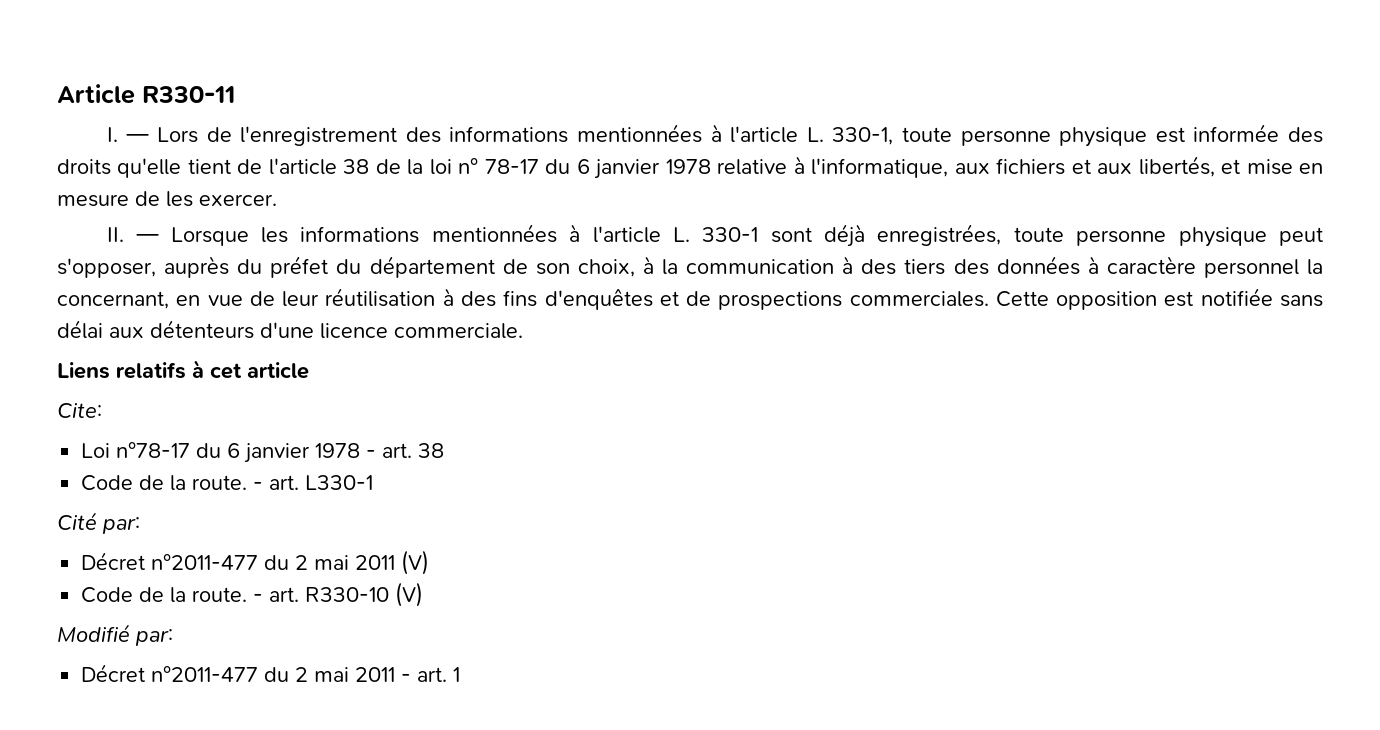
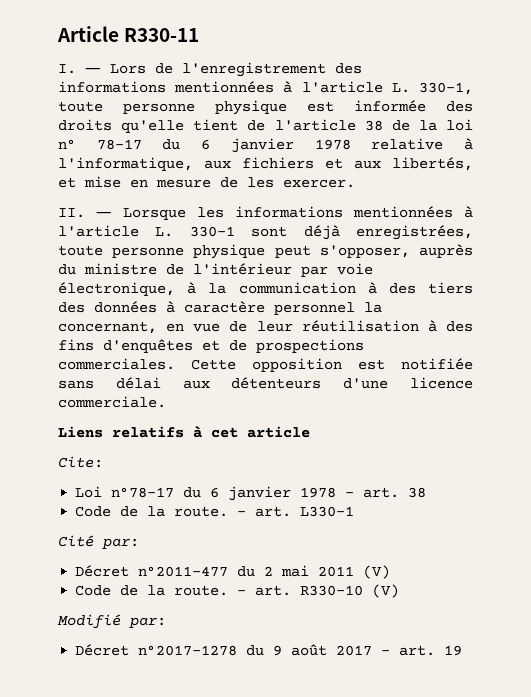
- II. ― Lorsque les informations mentionnées à l'article L. 330-1 sont déjà enregistrées, toute personne physique peut s'opposer, auprès du préfet du département de son choix, à la communication à des tiers des données à caractère personnel la concernant, en vue de leur réutilisation à des fins d'enquêtes et de prospections commerciales.
+ II. ― Lorsque les informations mentionnées à l'article L. 330-1 sont déjà enregistrées, toute personne physique peut s'opposer, auprès du ministre de l'intérieur par voie électronique, à la communication à des tiers des données à caractère personnel la concernant, en vue de leur réutilisation à des fins d'enquêtes et de prospections commerciales.
- Décret n°2011-477 du 2 mai 2011 - art. 1
+ Décret n°2017-1278 du 9 août 2017 - art. 19

